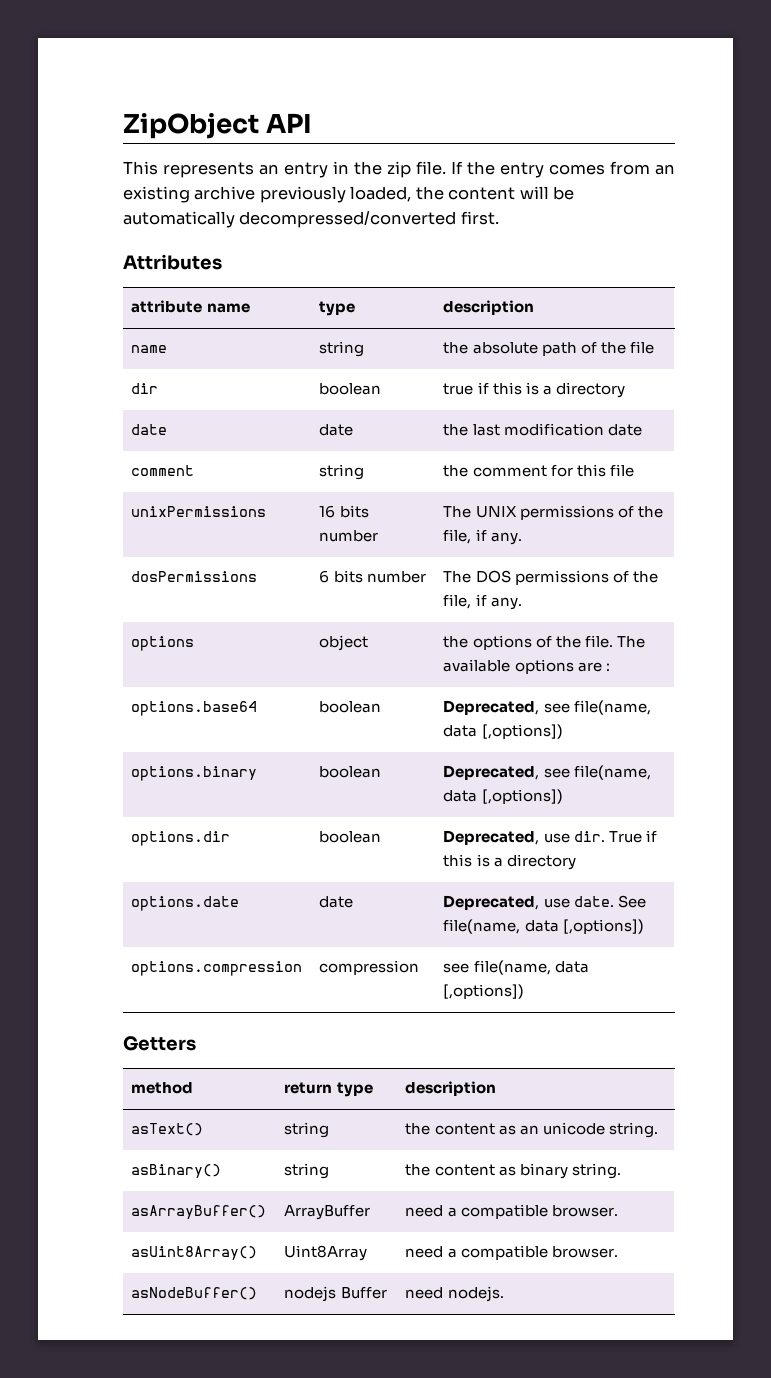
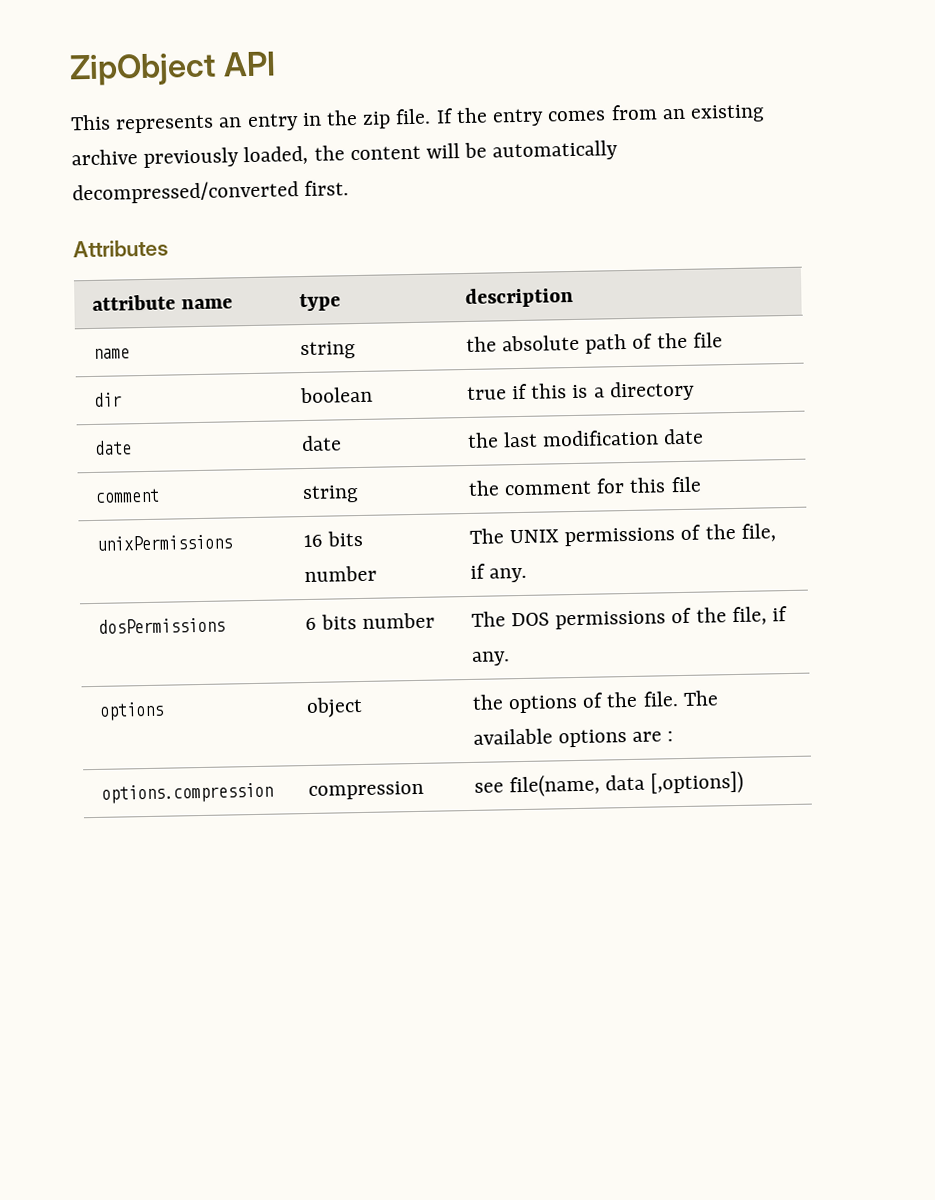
- options.base64 | boolean | Deprecated, see file(name, data [,options])
- options.binary | boolean | Deprecated, see file(name, data [,options])
- options.dir | boolean | Deprecated, use dir. True if this is a directory
- options.date | date | Deprecated, use date. See file(name, data [,options])
- Getters
- method | return type | description
- asText() | string | the content as an unicode string.
- asBinary() | string | the content as binary string.
- asArrayBuffer() | ArrayBuffer | need a compatible browser.
- asUint8Array() | Uint8Array | need a compatible browser.
- asNodeBuffer() | nodejs Buffer | need nodejs.

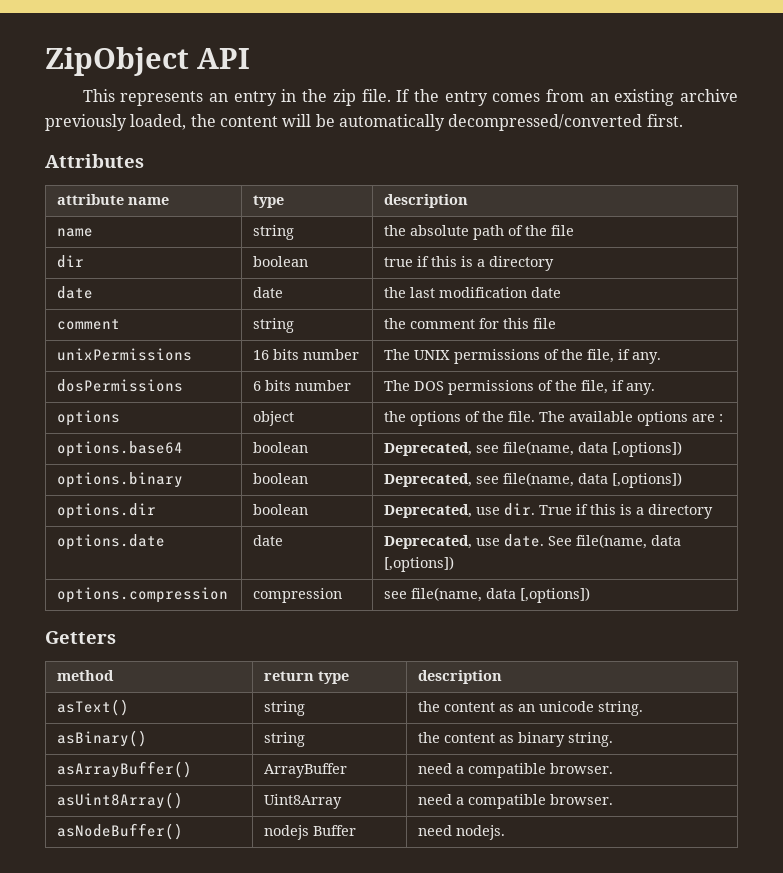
+ options.base64 | boolean | Deprecated, see file(name, data [,options])
+ options.binary | boolean | Deprecated, see file(name, data [,options])
+ options.dir | boolean | Deprecated, use dir. True if this is a directory
+ options.date | date | Deprecated, use date. See file(name, data [,options])
+ Getters
+ method | return type | description
+ asText() | string | the content as an unicode string.
+ asBinary() | string | the content as binary string.
+ asArrayBuffer() | ArrayBuffer | need a compatible browser.
+ asUint8Array() | Uint8Array | need a compatible browser.
+ asNodeBuffer() | nodejs Buffer | need nodejs.

